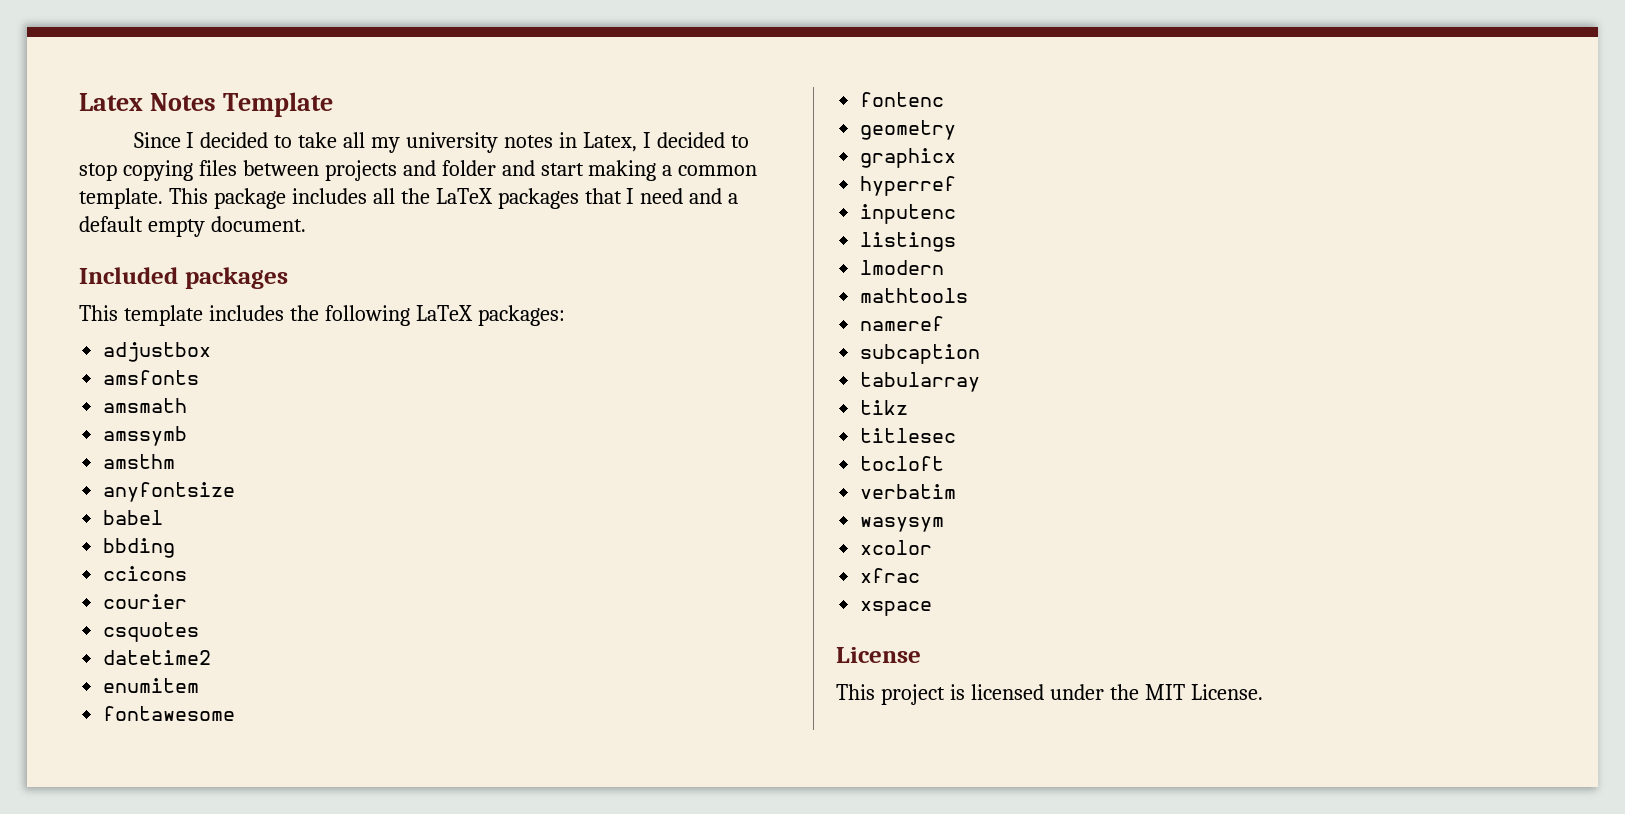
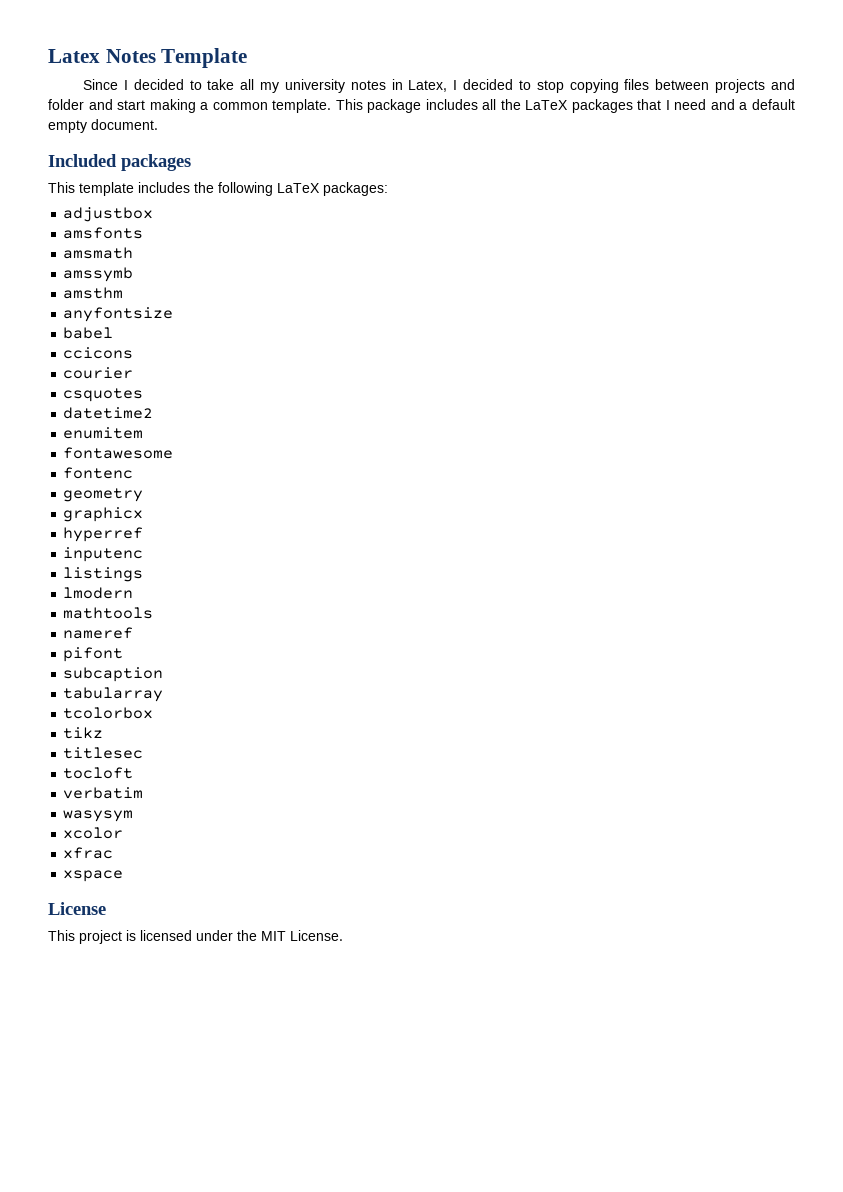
- bbding
+ pifont
+ tcolorbox

